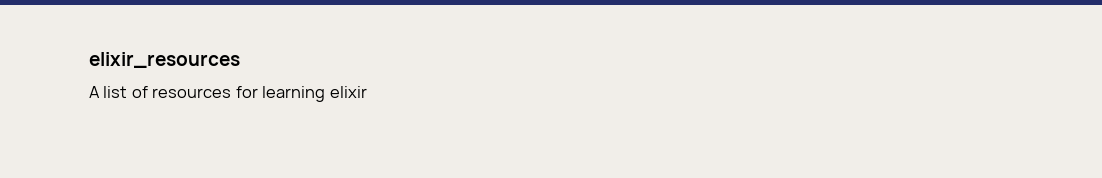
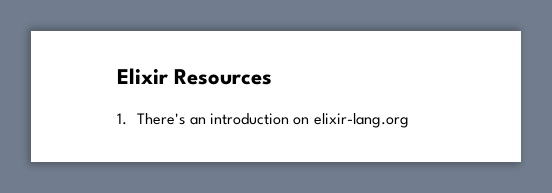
- elixir_resources
- A list of resources for learning elixir
+ Elixir Resources
+ 1. There's an introduction on elixir-lang.org

